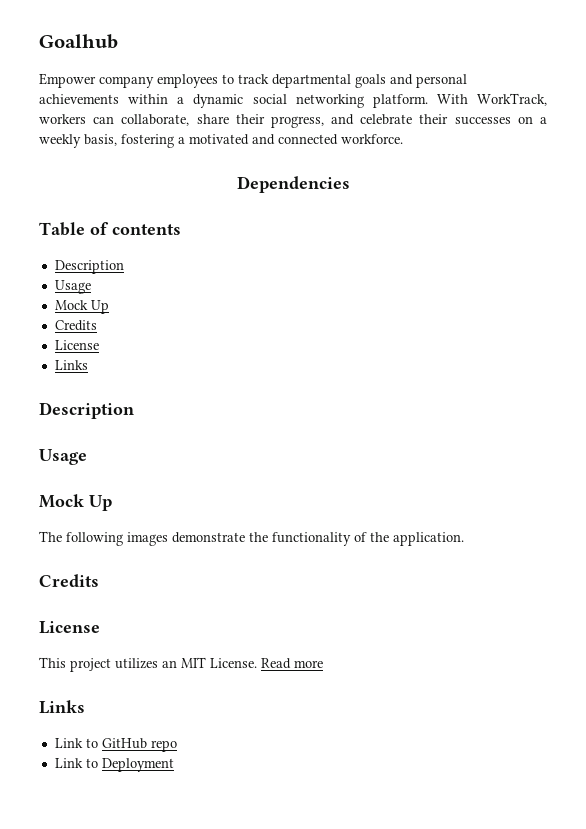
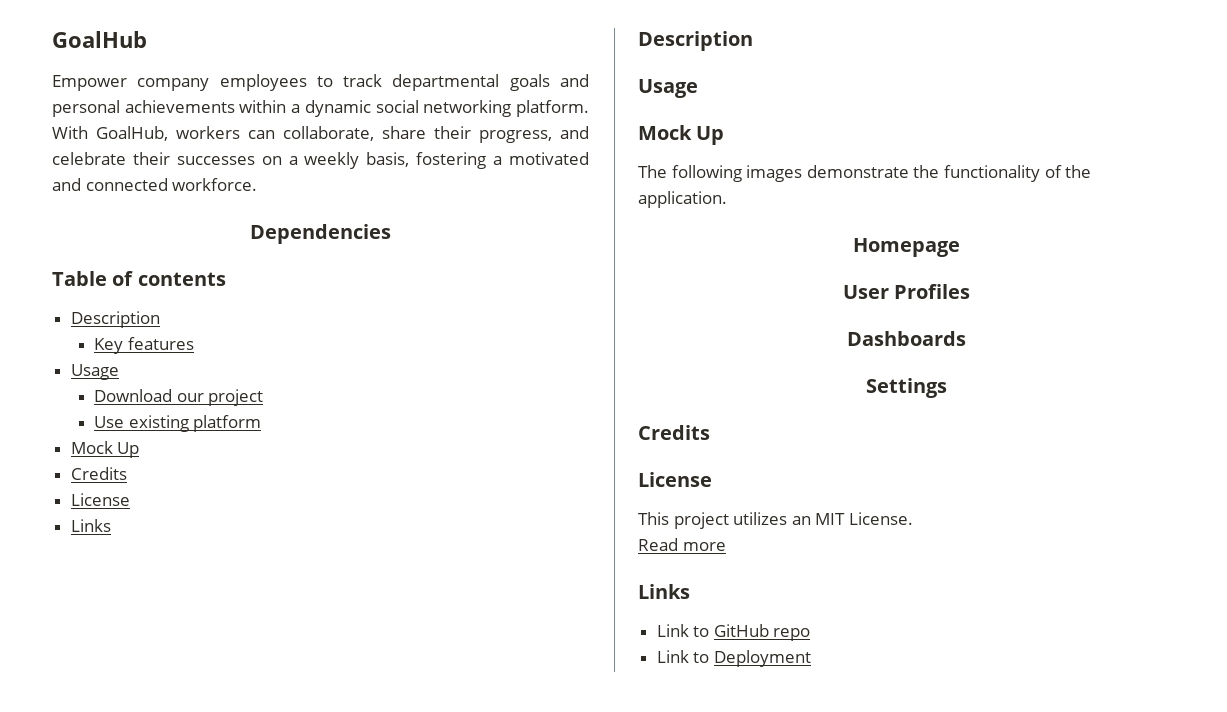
- Goalhub
+ GoalHub
- With WorkTrack, workers can collaborate, share their progress, and celebrate their successes on a weekly basis, fostering a motivated and connected workforce.
+ With GoalHub, workers can collaborate, share their progress, and celebrate their successes on a weekly basis, fostering a motivated and connected workforce.
  Table of contents
  Description
+ Key features
  Usage
+ Download our project
+ Use existing platform
+ Homepage
+ User Profiles
+ Dashboards
+ Settings
- This project utilizes an MIT License. Read more
+ This project utilizes an MIT License.
+ Read more

